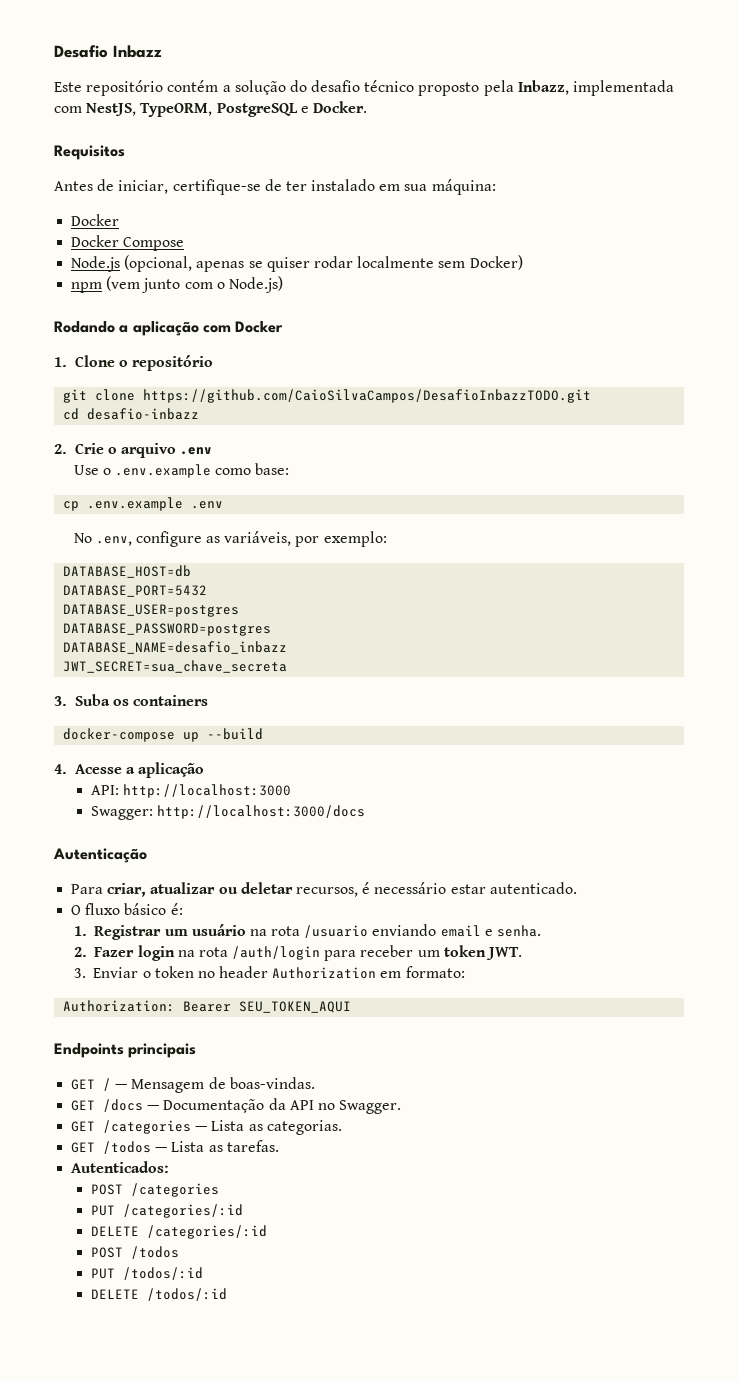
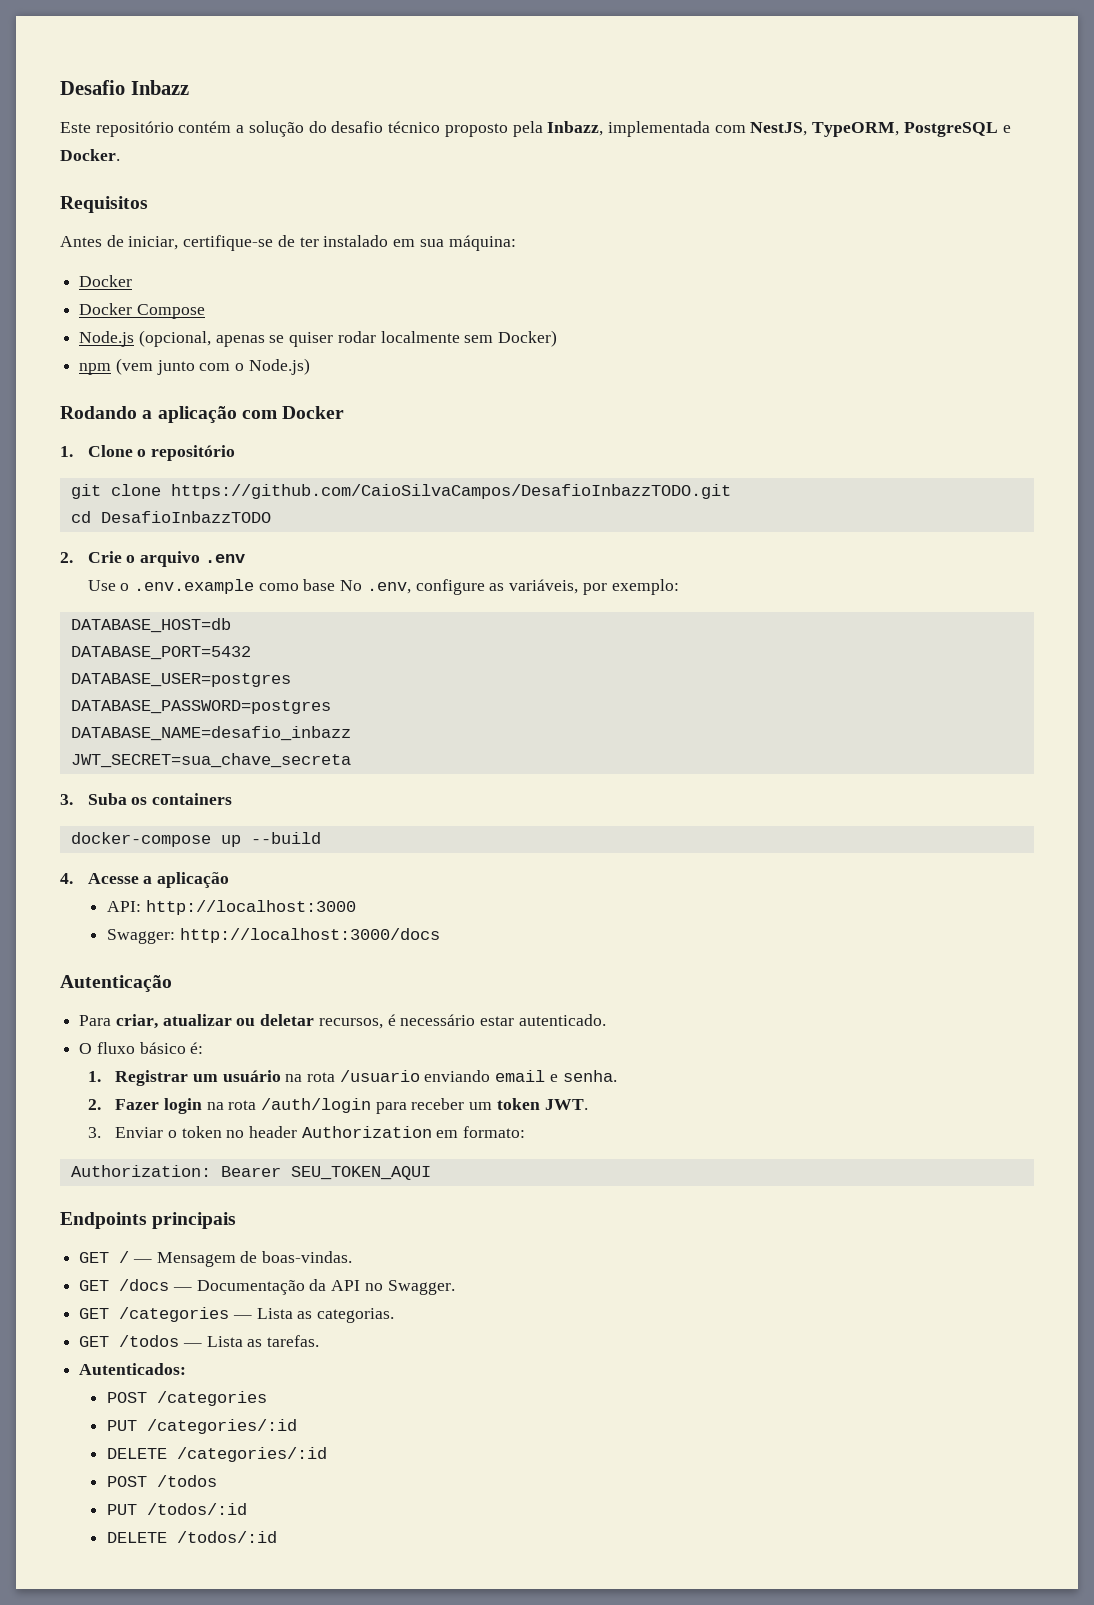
- cd desafio-inbazz
+ cd DesafioInbazzTODO
- Use o .env.example como base:
- cp .env.example .env
- No .env, configure as variáveis, por exemplo:
+ Use o .env.example como base No .env, configure as variáveis, por exemplo:

